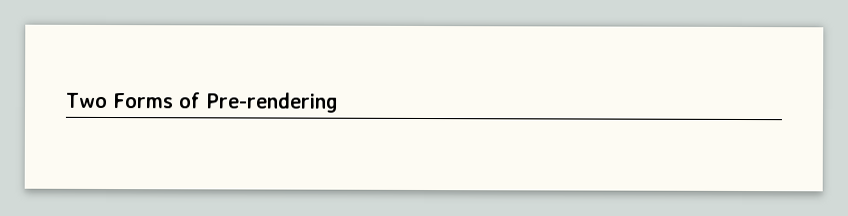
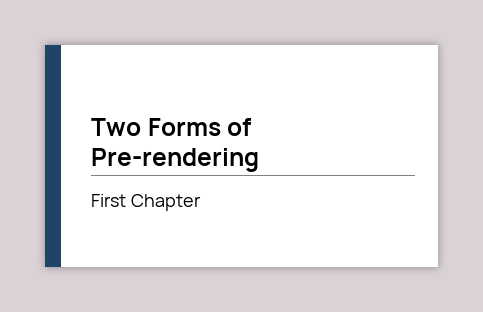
+ First Chapter

